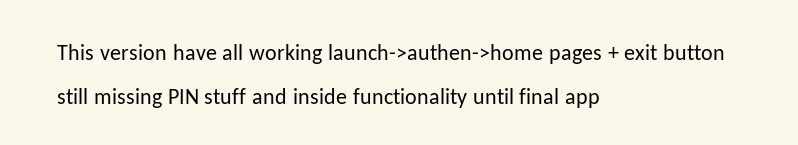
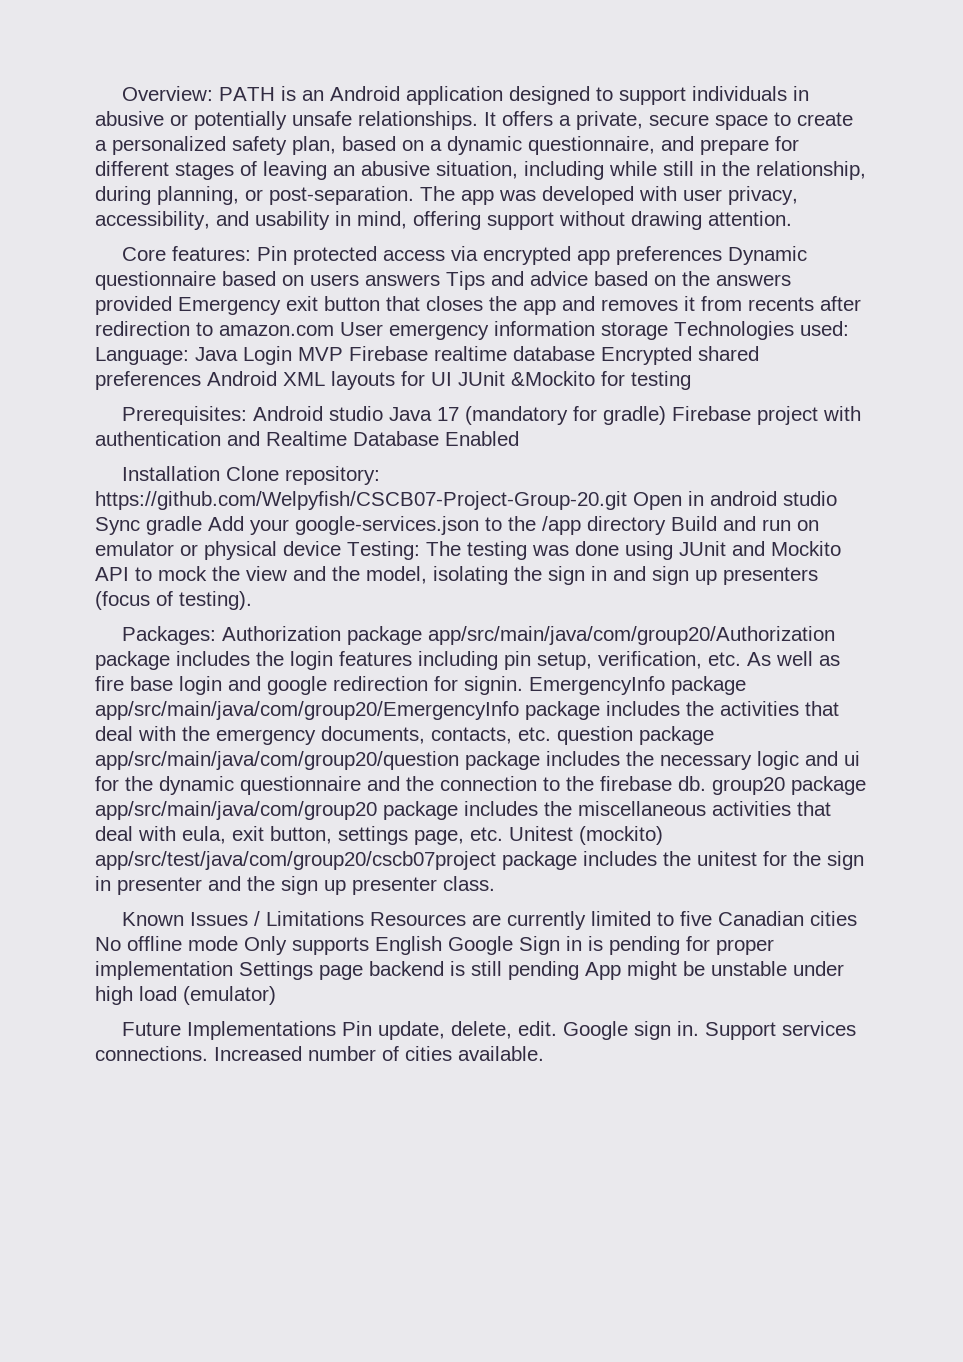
- This version have all working launch->authen->home pages + exit button
- still missing PIN stuff and inside functionality until final app
+ Overview: PATH is an Android application designed to support individuals in abusive or potentially unsafe relationships. It offers a private, secure space to create a personalized safety plan, based on a dynamic questionnaire, and prepare for different stages of leaving an abusive situation, including while still in the relationship, during planning, or post-separation. The app was developed with user privacy, accessibility, and usability in mind, offering support without drawing attention.
+ Core features: Pin protected access via encrypted app preferences Dynamic questionnaire based on users answers Tips and advice based on the answers provided Emergency exit button that closes the app and removes it from recents after redirection to amazon.com User emergency information storage Technologies used: Language: Java Login MVP Firebase realtime database Encrypted shared preferences Android XML layouts for UI JUnit &Mockito for testing
+ Prerequisites: Android studio Java 17 (mandatory for gradle) Firebase project with authentication and Realtime Database Enabled
+ Installation Clone repository: https://github.com/Welpyfish/CSCB07-Project-Group-20.git Open in android studio Sync gradle Add your google-services.json to the /app directory Build and run on emulator or physical device Testing: The testing was done using JUnit and Mockito API to mock the view and the model, isolating the sign in and sign up presenters (focus of testing).
+ Packages: Authorization package app/src/main/java/com/group20/Authorization package includes the login features including pin setup, verification, etc. As well as fire base login and google redirection for signin. EmergencyInfo package app/src/main/java/com/group20/EmergencyInfo package includes the activities that deal with the emergency documents, contacts, etc. question package app/src/main/java/com/group20/question package includes the necessary logic and ui for the dynamic questionnaire and the connection to the firebase db. group20 package app/src/main/java/com/group20 package includes the miscellaneous activities that deal with eula, exit button, settings page, etc. Unitest (mockito) app/src/test/java/com/group20/cscb07project package includes the unitest for the sign in presenter and the sign up presenter class.
+ Known Issues / Limitations Resources are currently limited to five Canadian cities No offline mode Only supports English Google Sign in is pending for proper implementation Settings page backend is still pending App might be unstable under high load (emulator)
+ Future Implementations Pin update, delete, edit. Google sign in. Support services connections. Increased number of cities available.

